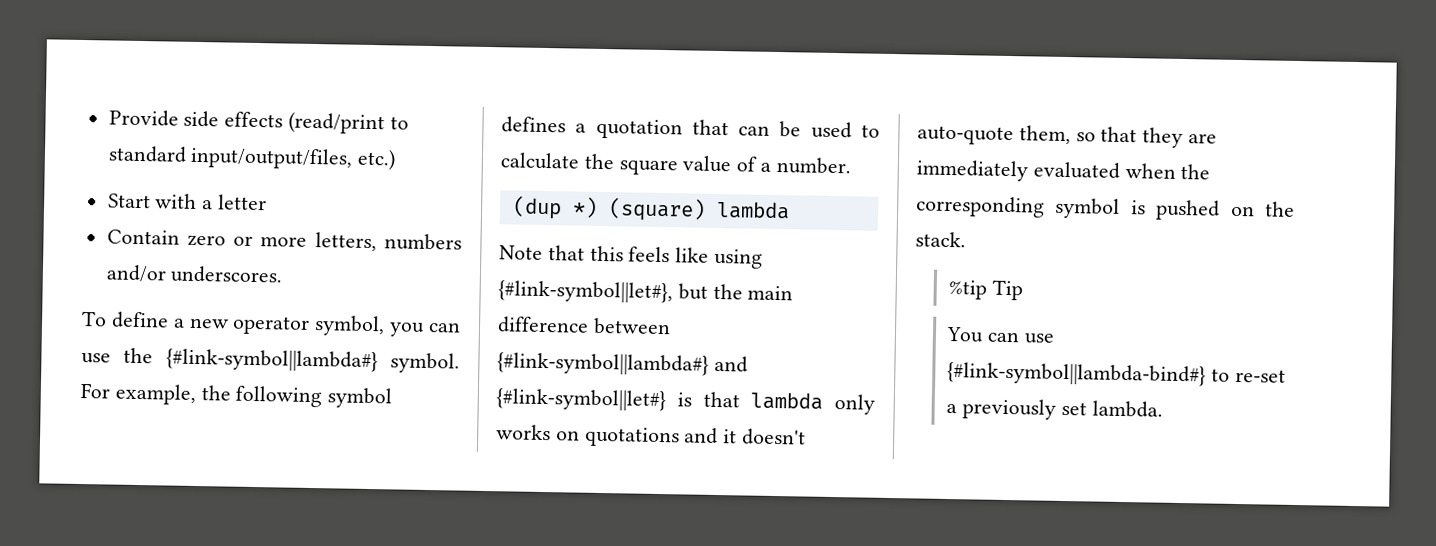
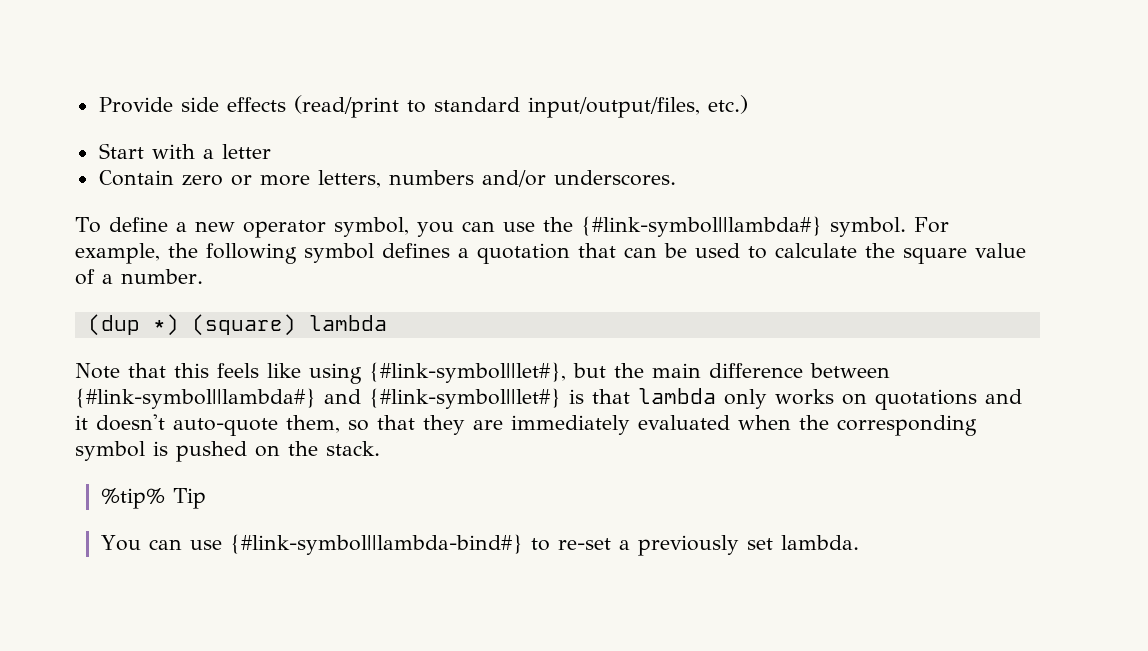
- %tip Tip
+ %tip% Tip

